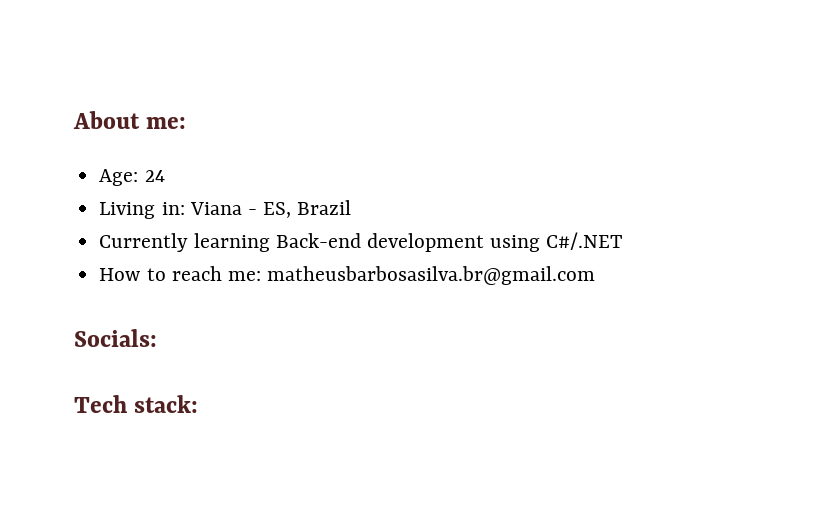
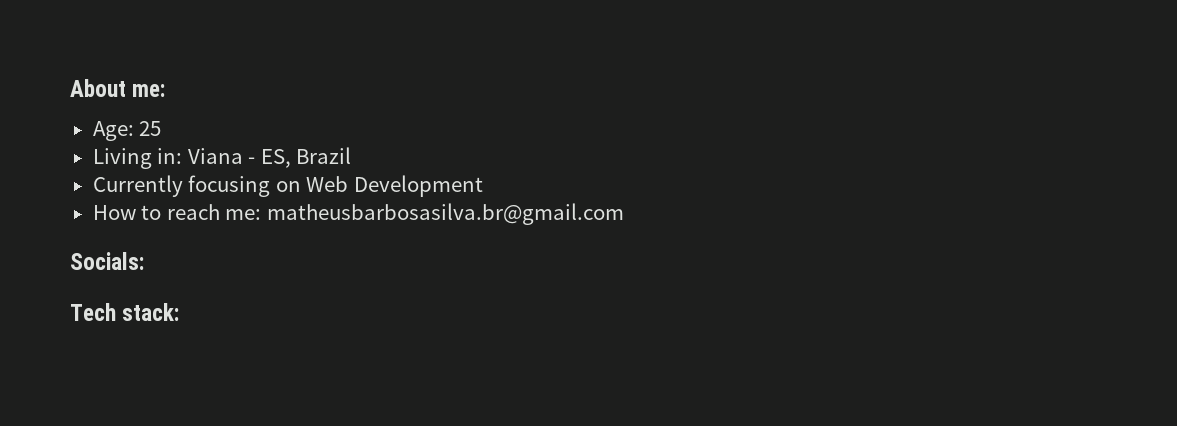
- Age: 24
+ Age: 25
- Currently learning Back-end development using C#/.NET
+ Currently focusing on Web Development

